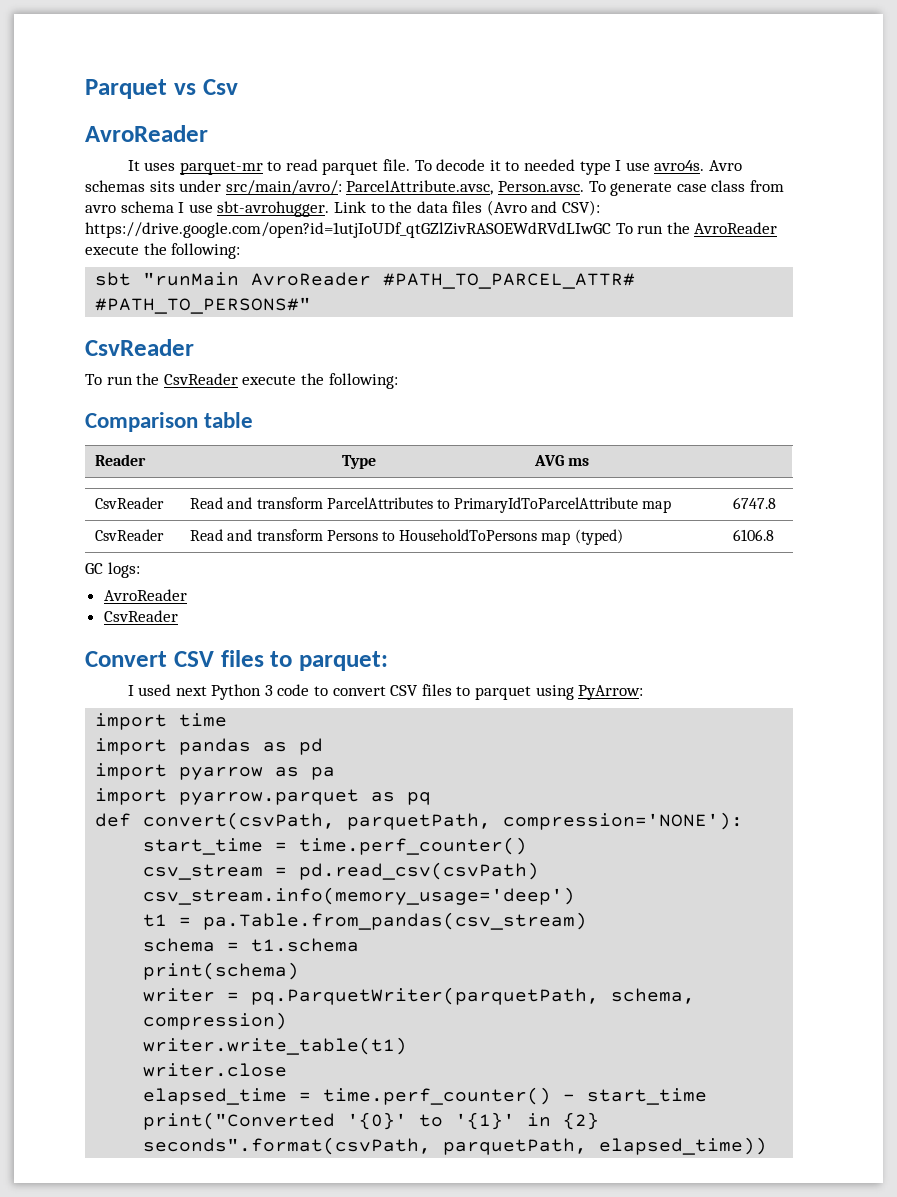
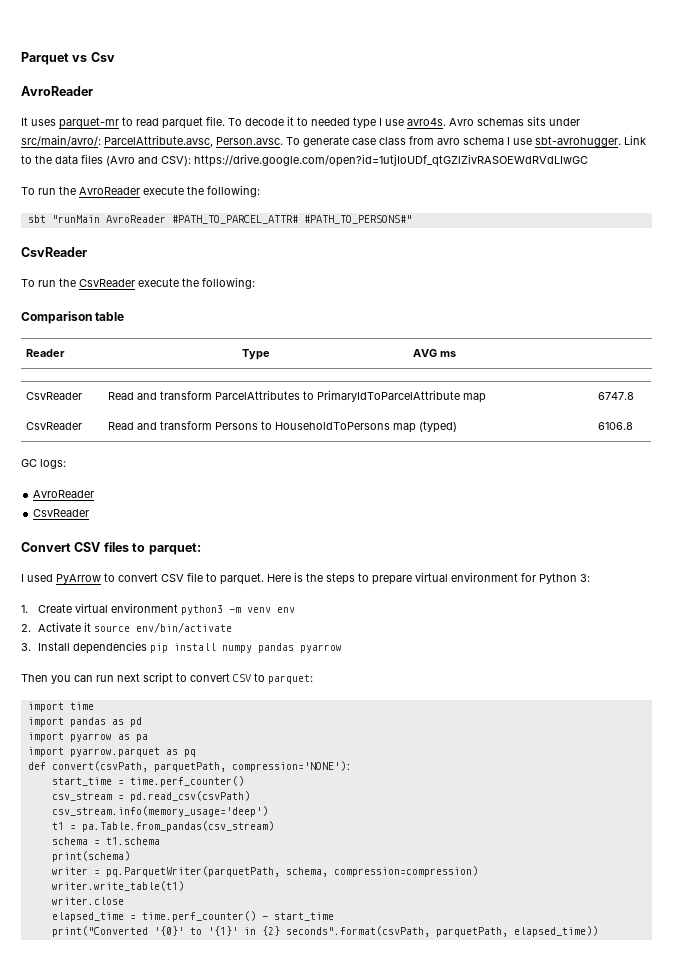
- Link to the data files (Avro and CSV): https://drive.google.com/open?id=1utjIoUDf_qtGZlZivRASOEWdRVdLIwGC To run the AvroReader execute the following:
+ Link to the data files (Avro and CSV): https://drive.google.com/open?id=1utjIoUDf_qtGZlZivRASOEWdRVdLIwGC
+ To run the AvroReader execute the following:
- I used next Python 3 code to convert CSV files to parquet using PyArrow:
+ I used PyArrow to convert CSV file to parquet. Here is the steps to prepare virtual environment for Python 3:
+ 1. Create virtual environment python3 -m venv env
+ 2. Activate it source env/bin/activate
+ 3. Install dependencies pip install numpy pandas pyarrow
+ Then you can run next script to convert CSV to parquet:
- writer = pq.ParquetWriter(parquetPath, schema, compression)
+ writer = pq.ParquetWriter(parquetPath, schema, compression=compression)

